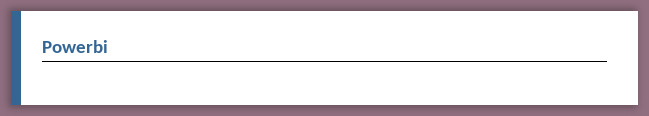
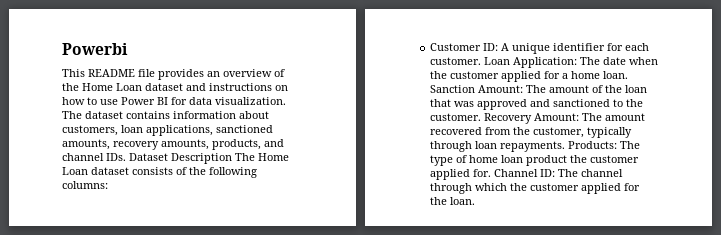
+ This README file provides an overview of the Home Loan dataset and instructions on how to use Power BI for data visualization. The dataset contains information about customers, loan applications, sanctioned amounts, recovery amounts, products, and channel IDs. Dataset Description The Home Loan dataset consists of the following columns:
+ Customer ID: A unique identifier for each customer. Loan Application: The date when the customer applied for a home loan. Sanction Amount: The amount of the loan that was approved and sanctioned to the customer. Recovery Amount: The amount recovered from the customer, typically through loan repayments. Products: The type of home loan product the customer applied for. Channel ID: The channel through which the customer applied for the loan.

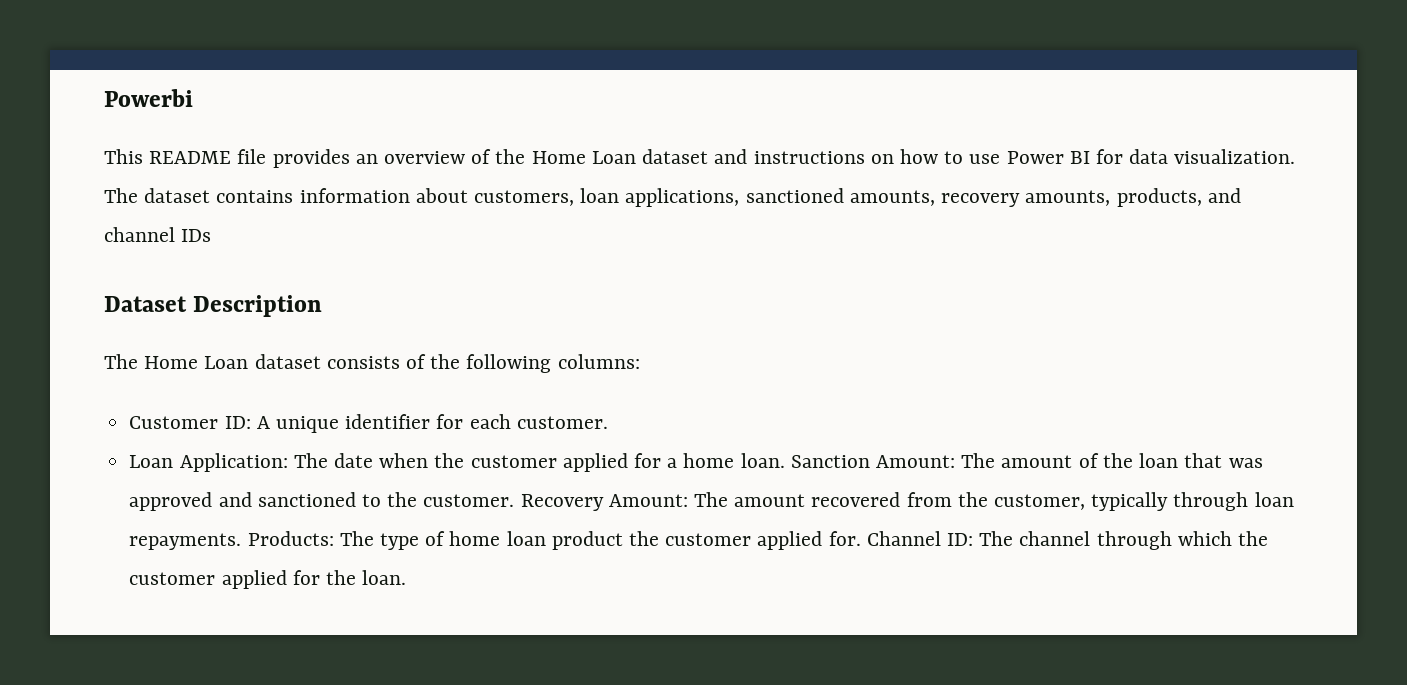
- The dataset contains information about customers, loan applications, sanctioned amounts, recovery amounts, products, and channel IDs. Dataset Description The Home Loan dataset consists of the following columns:
+ The dataset contains information about customers, loan applications, sanctioned amounts, recovery amounts, products, and channel IDs
+ Dataset Description
+ The Home Loan dataset consists of the following columns:
- Customer ID: A unique identifier for each customer. Loan Application: The date when the customer applied for a home loan.
+ Customer ID: A unique identifier for each customer.
+ Loan Application: The date when the customer applied for a home loan.

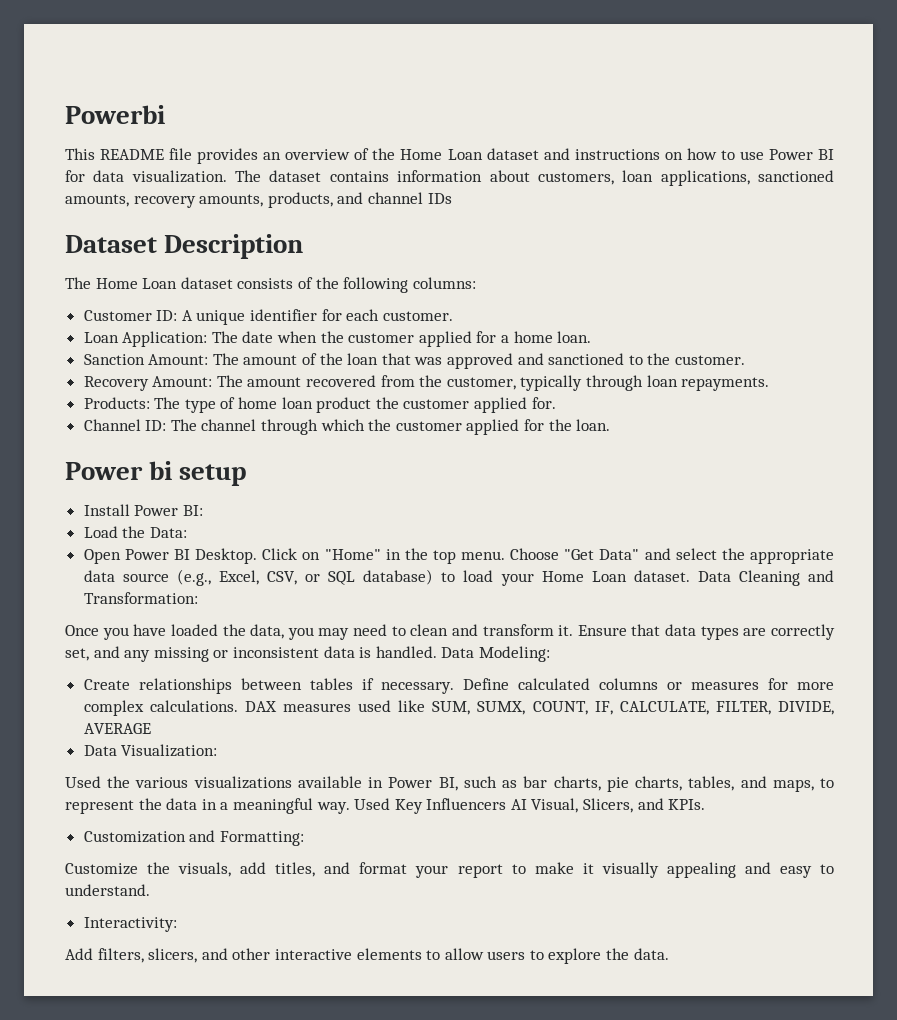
- The date when the customer applied for a home loan. Sanction Amount:
+ The date when the customer applied for a home loan.
+ Sanction Amount:
- The amount of the loan that was approved and sanctioned to the customer. Recovery Amount:
+ The amount of the loan that was approved and sanctioned to the customer.
+ Recovery Amount:
- The amount recovered from the customer, typically through loan repayments. Products:
+ The amount recovered from the customer, typically through loan repayments.
+ Products:
- The type of home loan product the customer applied for. Channel ID:
+ The type of home loan product the customer applied for.
+ Channel ID:
+ Power bi setup
+ Install Power BI:
+ Load the Data:
+ Open Power BI Desktop. Click on "Home" in the top menu. Choose "Get Data" and select the appropriate data source (e.g., Excel, CSV, or SQL database) to load your Home Loan dataset. Data Cleaning and Transformation:
+ Once you have loaded the data, you may need to clean and transform it. Ensure that data types are correctly set, and any missing or inconsistent data is handled. Data Modeling:
+ Create relationships between tables if necessary. Define calculated columns or measures for more complex calculations. DAX measures used like SUM, SUMX, COUNT, IF, CALCULATE, FILTER, DIVIDE, AVERAGE
+ Data Visualization:
+ Used the various visualizations available in Power BI, such as bar charts, pie charts, tables, and maps, to represent the data in a meaningful way. Used Key Influencers AI Visual, Slicers, and KPIs.
+ Customization and Formatting:
+ Customize the visuals, add titles, and format your report to make it visually appealing and easy to understand.
+ Interactivity:
+ Add filters, slicers, and other interactive elements to allow users to explore the data.

